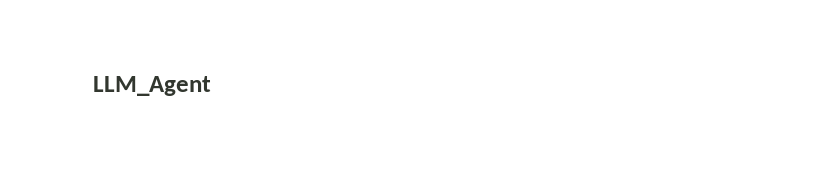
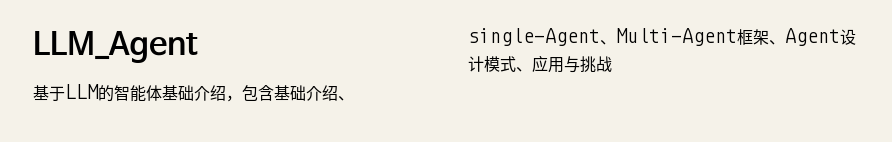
+ 基于LLM的智能体基础介绍，包含基础介绍、single-Agent、Multi-Agent框架、Agent设计模式、应用与挑战

